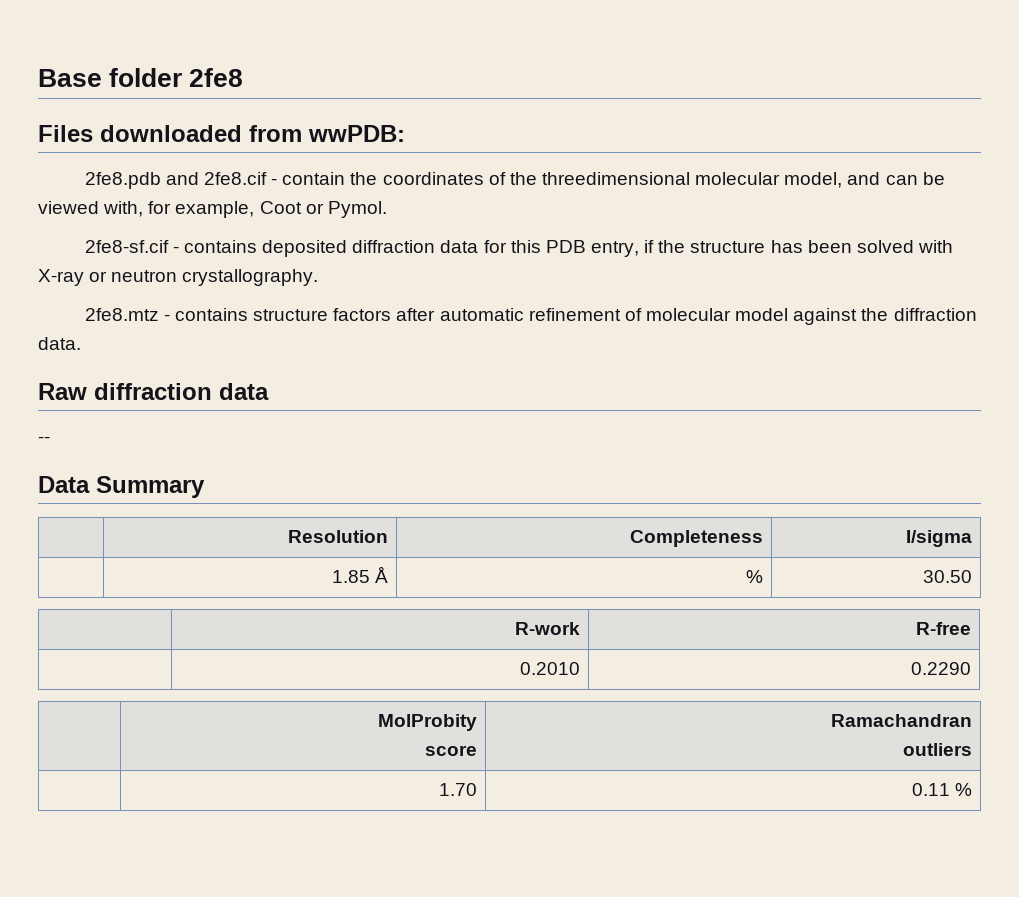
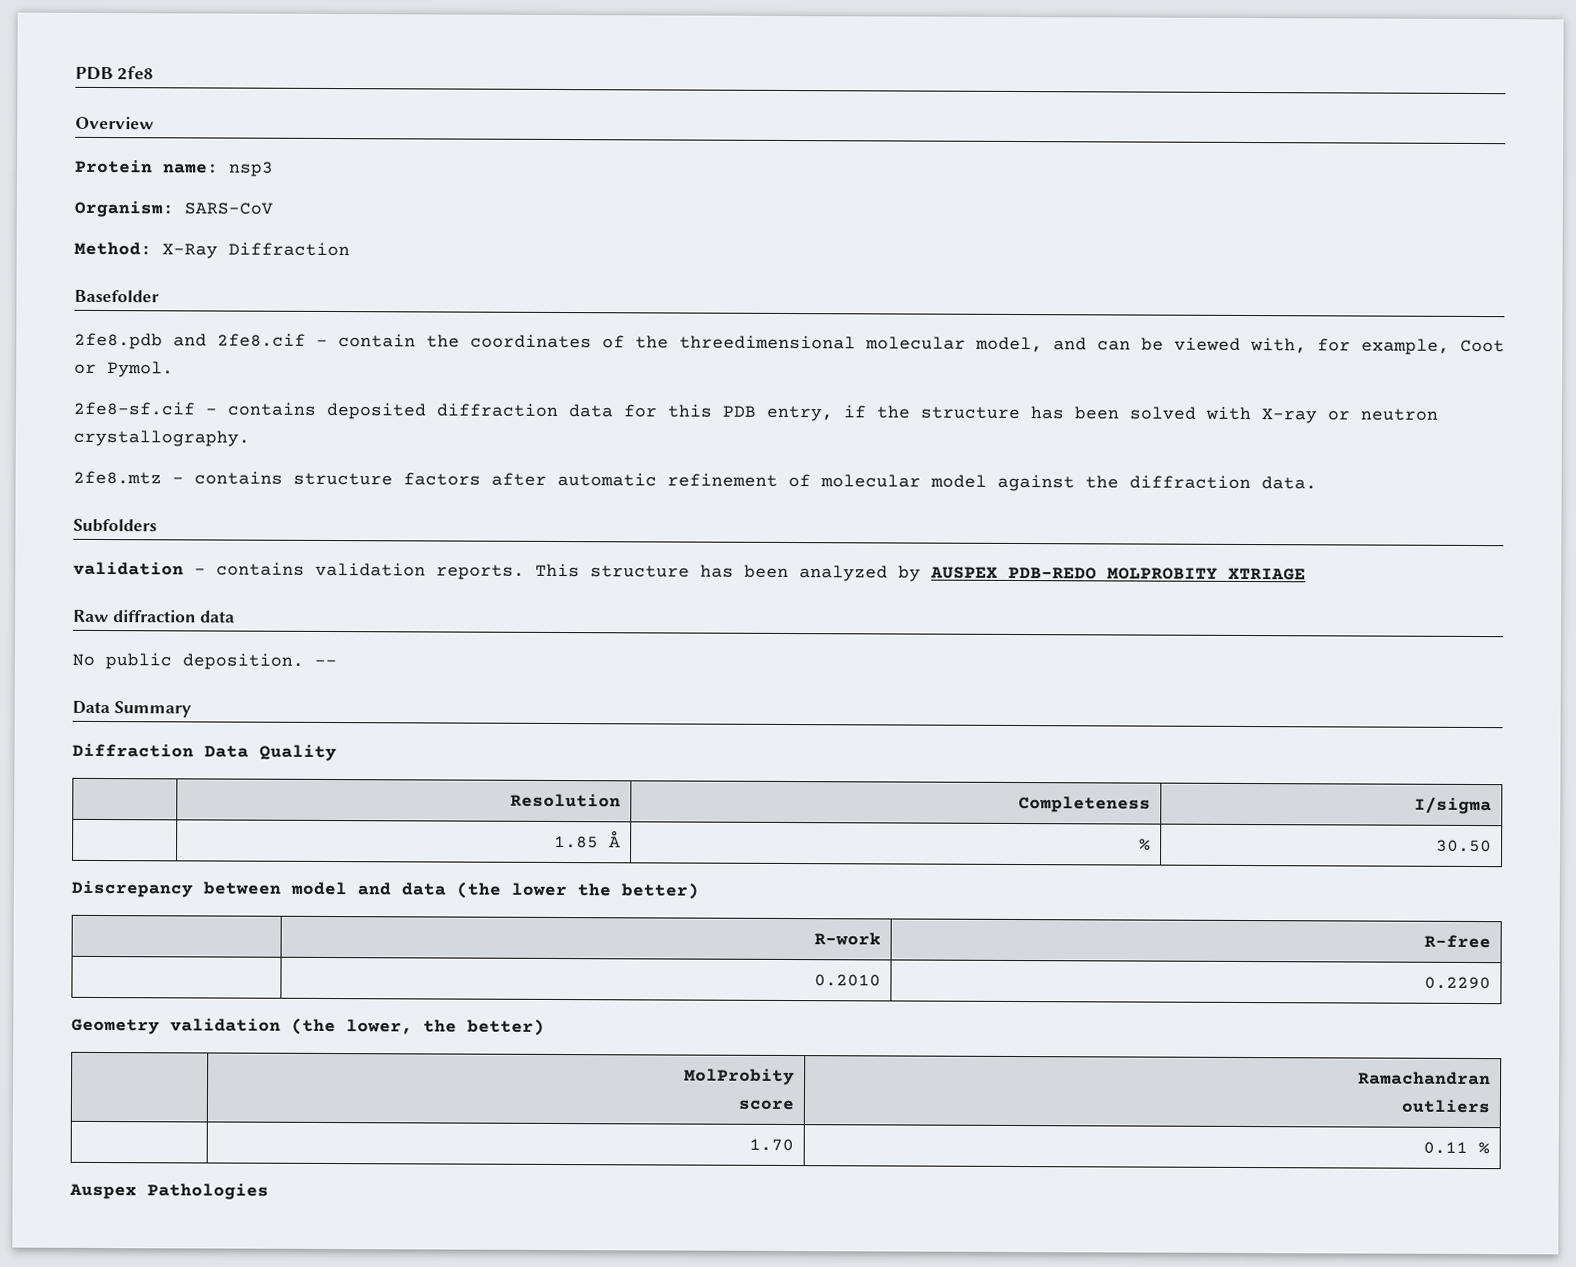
- Base folder 2fe8
+ PDB 2fe8
- Files downloaded from wwPDB:
+ Overview
+ Protein name: nsp3
+ Organism: SARS-CoV
+ Method: X-Ray Diffraction
+ Basefolder
+ Subfolders
+ validation - contains validation reports. This structure has been analyzed by AUSPEX PDB-REDO MOLPROBITY XTRIAGE
+ No public deposition.
+ Diffraction Data Quality
+ Discrepancy between model and data (the lower the better)
  | R-work | R-free
  | 0.2010 | 0.2290
+ Geometry validation (the lower, the better)
+ Auspex Pathologies

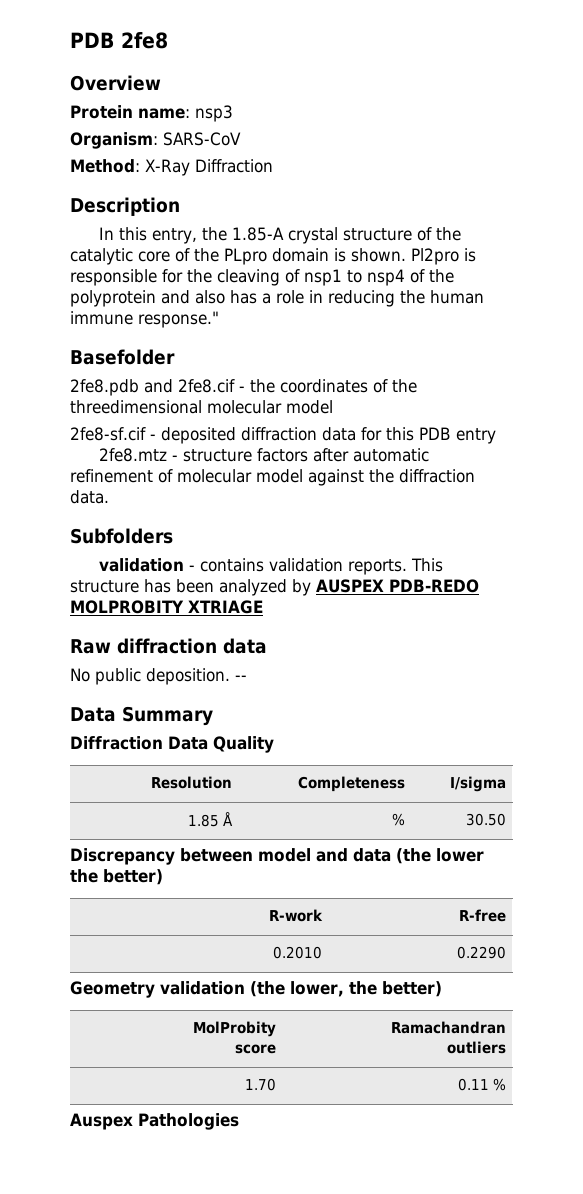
+ Description
+ In this entry, the 1.85-A crystal structure of the catalytic core of the PLpro domain is shown. Pl2pro is responsible for the cleaving of nsp1 to nsp4 of the polyprotein and also has a role in reducing the human immune response."
- 2fe8.pdb and 2fe8.cif - contain the coordinates of the threedimensional molecular model, and can be viewed with, for example, Coot or Pymol.
+ 2fe8.pdb and 2fe8.cif - the coordinates of the threedimensional molecular model
- 2fe8-sf.cif - contains deposited diffraction data for this PDB entry, if the structure has been solved with X-ray or neutron crystallography.
+ 2fe8-sf.cif - deposited diffraction data for this PDB entry
- 2fe8.mtz - contains structure factors after automatic refinement of molecular model against the diffraction data.
+ 2fe8.mtz - structure factors after automatic refinement of molecular model against the diffraction data.

